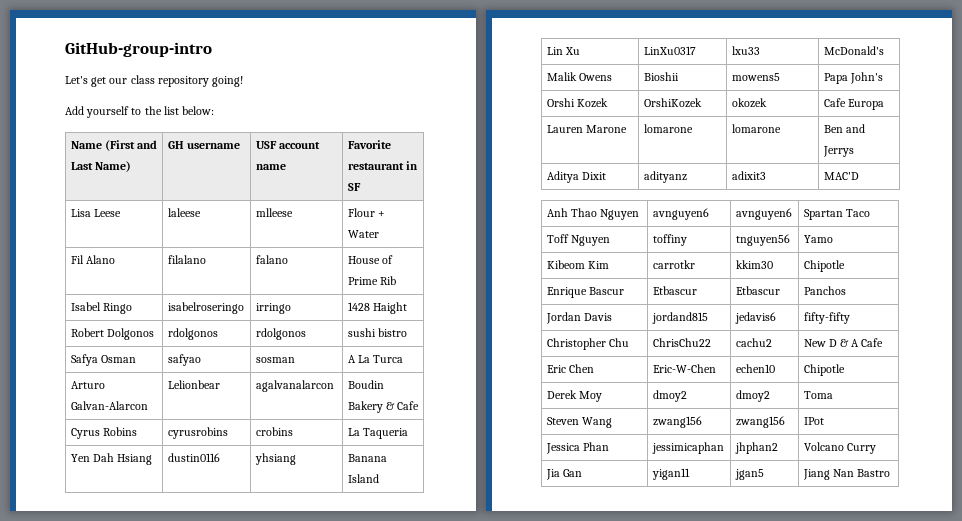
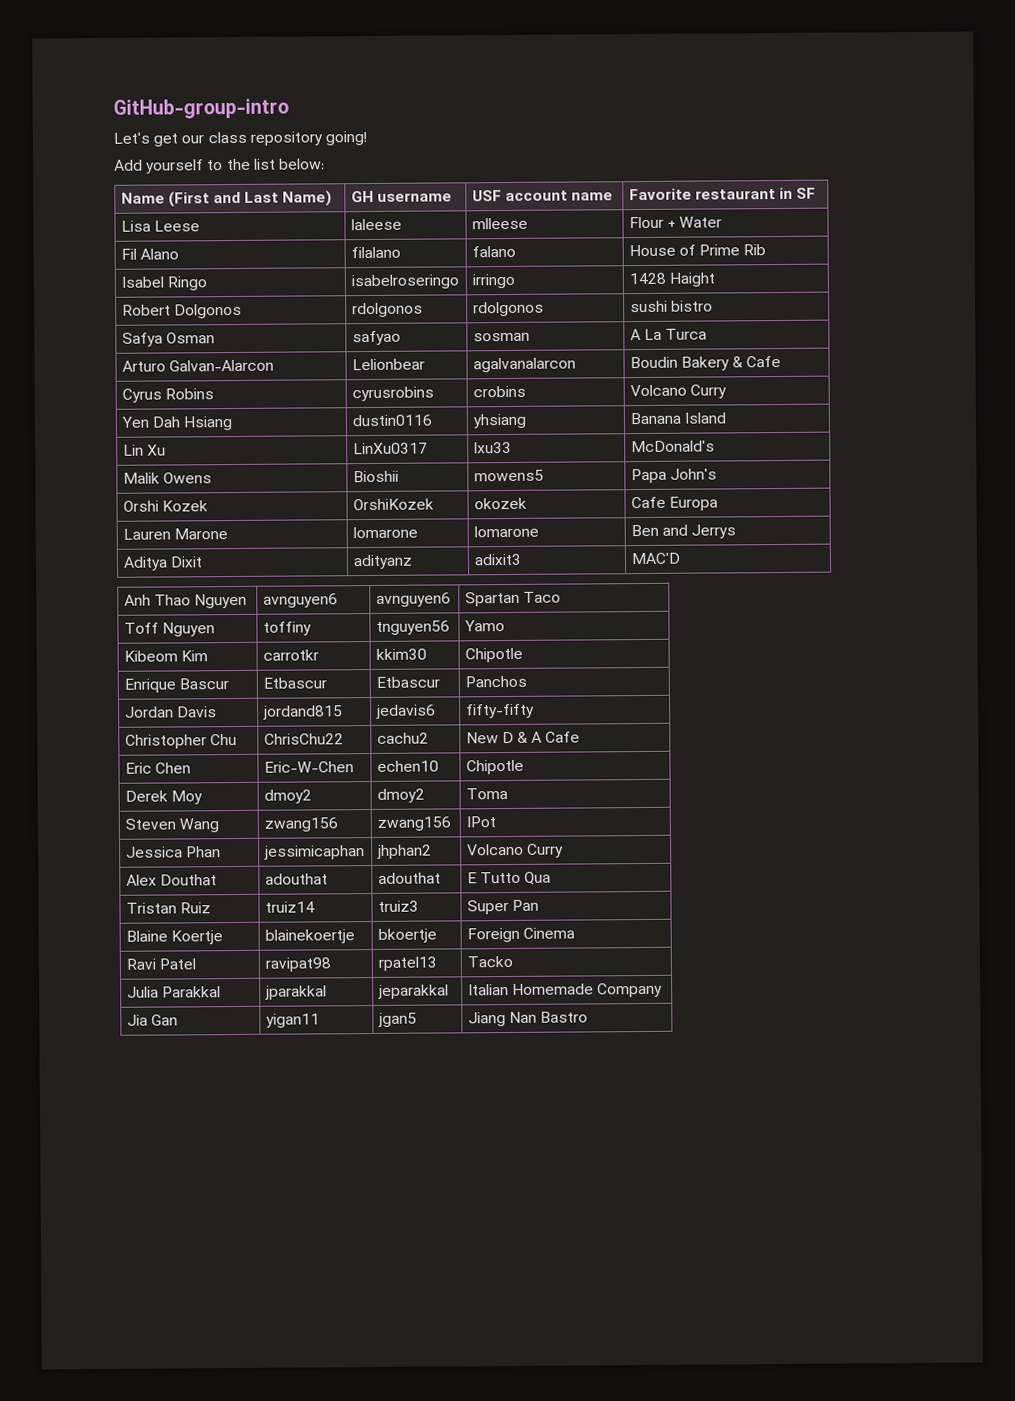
- Cyrus Robins | cyrusrobins | crobins | La Taqueria
+ Cyrus Robins | cyrusrobins | crobins | Volcano Curry
+ Alex Douthat | adouthat | adouthat | E Tutto Qua
+ Tristan Ruiz | truiz14 | truiz3 | Super Pan
+ Blaine Koertje | blainekoertje | bkoertje | Foreign Cinema
+ Ravi Patel | ravipat98 | rpatel13 | Tacko
+ Julia Parakkal | jparakkal | jeparakkal | Italian Homemade Company

